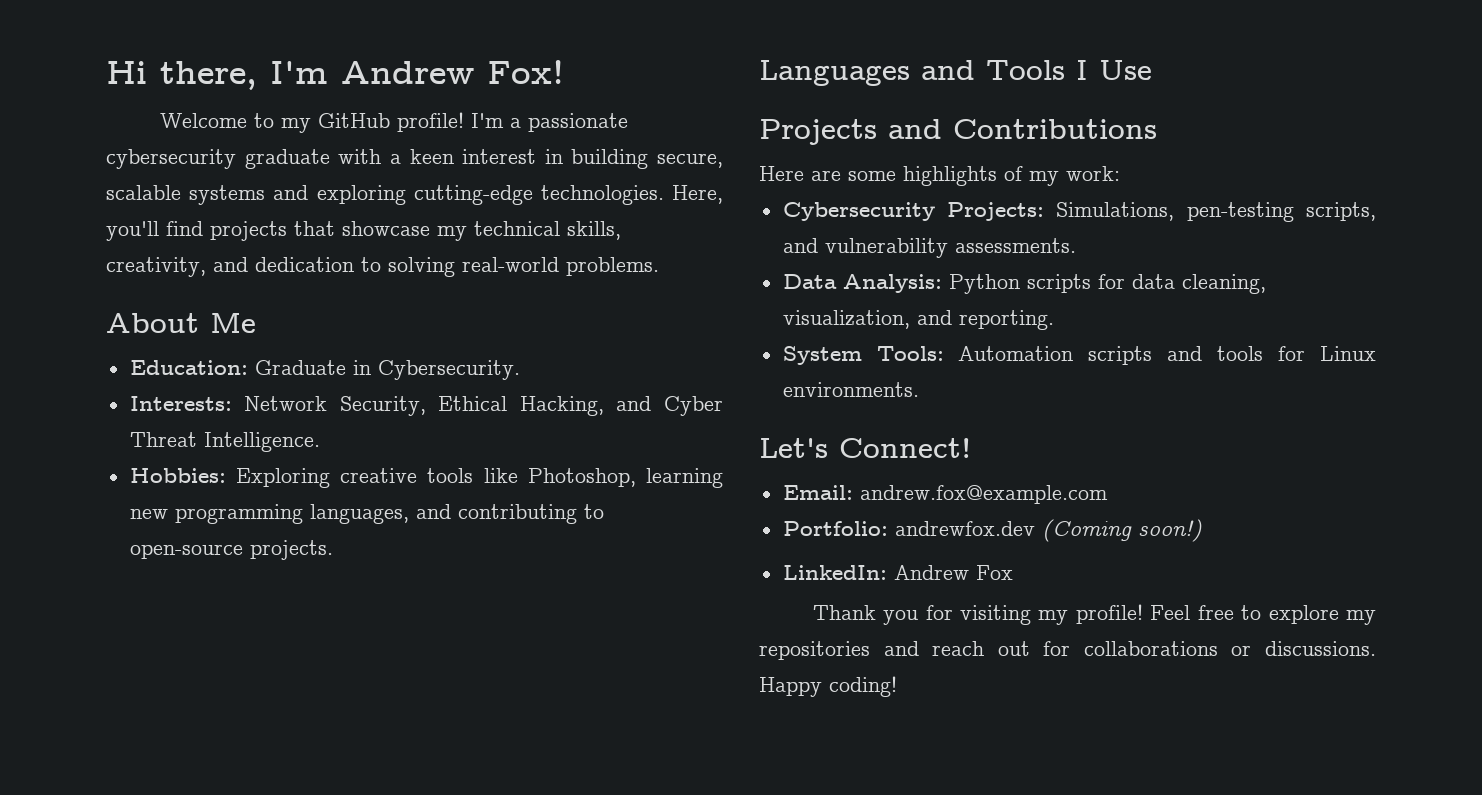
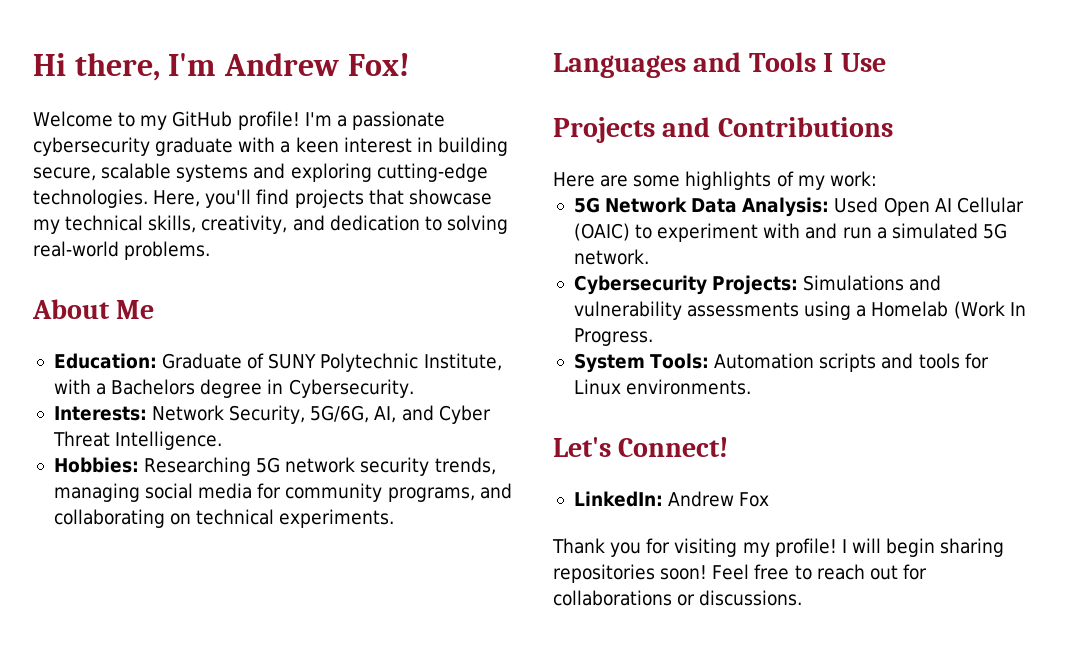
- Education: Graduate in Cybersecurity.
+ Education: Graduate of SUNY Polytechnic Institute, with a Bachelors degree in Cybersecurity.
- Interests: Network Security, Ethical Hacking, and Cyber Threat Intelligence.
+ Interests: Network Security, 5G/6G, AI, and Cyber Threat Intelligence.
- Hobbies: Exploring creative tools like Photoshop, learning new programming languages, and contributing to open-source projects.
+ Hobbies: Researching 5G network security trends, managing social media for community programs, and collaborating on technical experiments.
- Cybersecurity Projects: Simulations, pen-testing scripts, and vulnerability assessments.
- Data Analysis: Python scripts for data cleaning, visualization, and reporting.
+ 5G Network Data Analysis: Used Open AI Cellular (OAIC) to experiment with and run a simulated 5G network.
+ Cybersecurity Projects: Simulations and vulnerability assessments using a Homelab (Work In Progress.
- Email: andrew.fox@example.com
- Portfolio: andrewfox.dev (Coming soon!)
- Feel free to explore my repositories and reach out for collaborations or discussions. Happy coding!
+ I will begin sharing repositories soon! Feel free to reach out for collaborations or discussions.

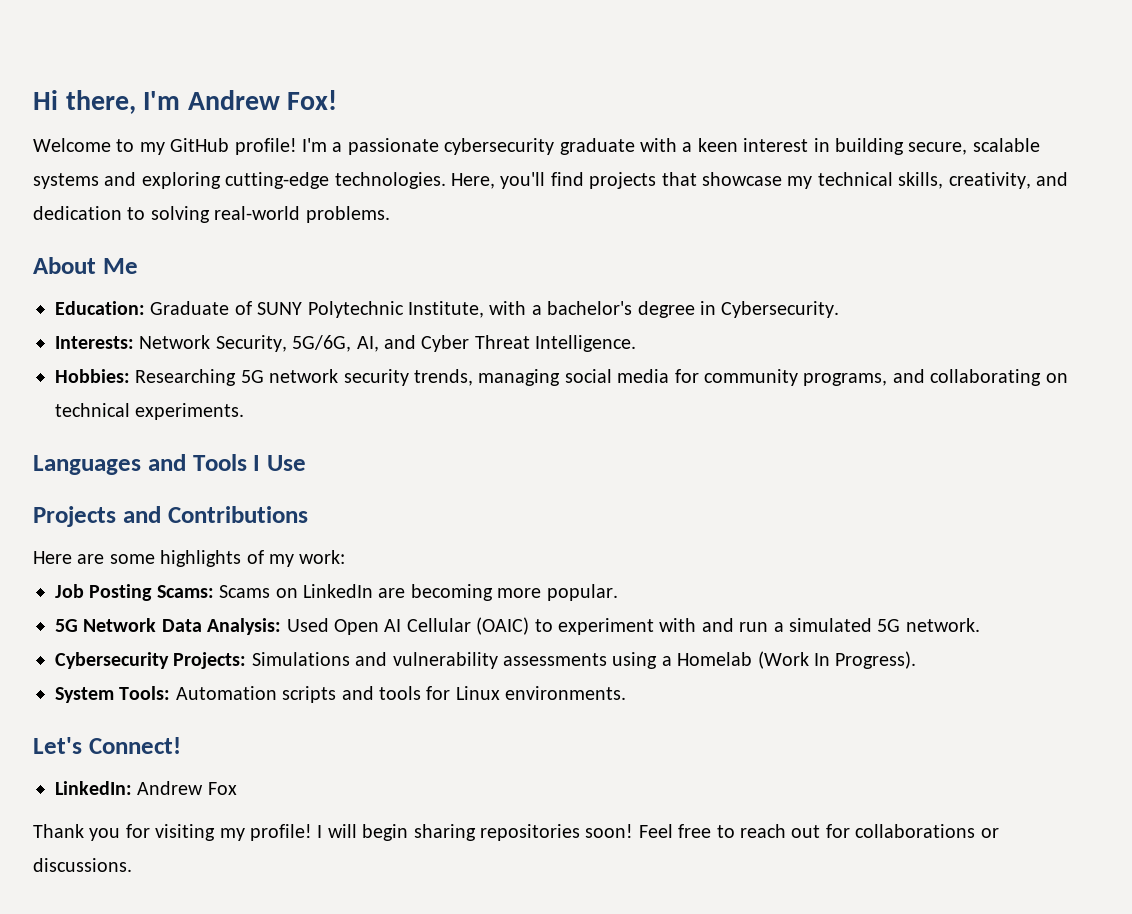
- Education: Graduate of SUNY Polytechnic Institute, with a Bachelors degree in Cybersecurity.
+ Education: Graduate of SUNY Polytechnic Institute, with a bachelor's degree in Cybersecurity.
+ Job Posting Scams: Scams on LinkedIn are becoming more popular.
- Cybersecurity Projects: Simulations and vulnerability assessments using a Homelab (Work In Progress.
+ Cybersecurity Projects: Simulations and vulnerability assessments using a Homelab (Work In Progress).

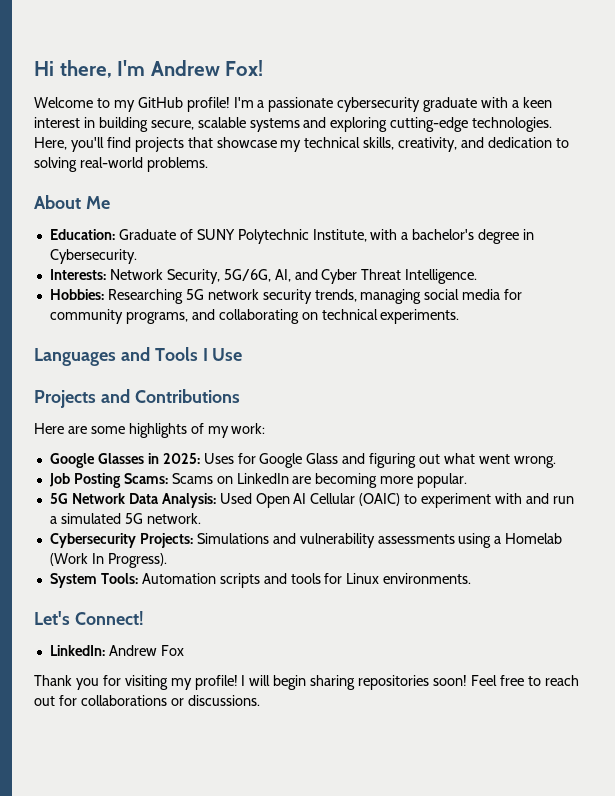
+ Google Glasses in 2025: Uses for Google Glass and figuring out what went wrong.

